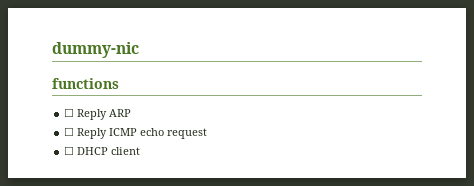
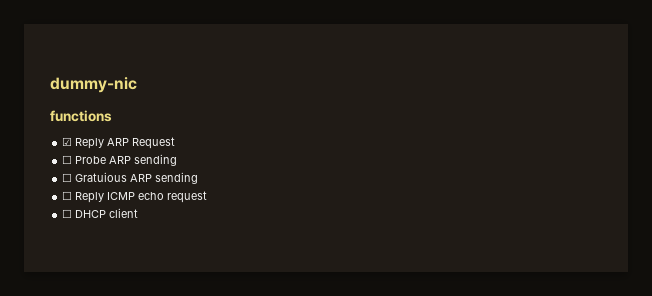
- ☐ Reply ARP
+ ☑ Reply ARP Request
+ ☐ Probe ARP sending
+ ☐ Gratuious ARP sending

